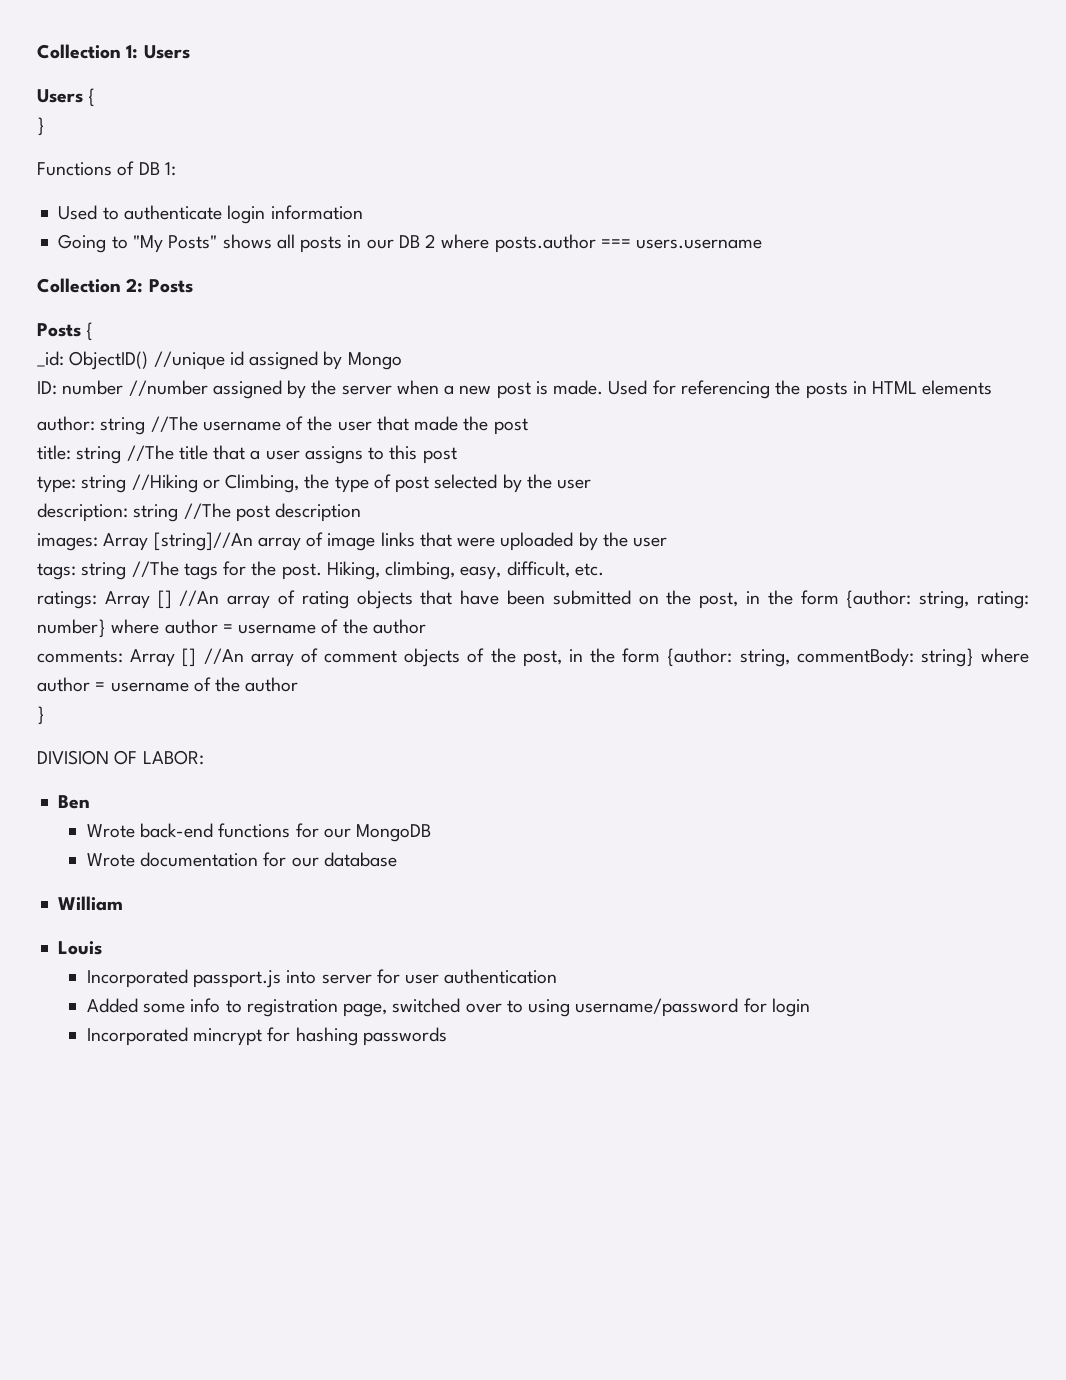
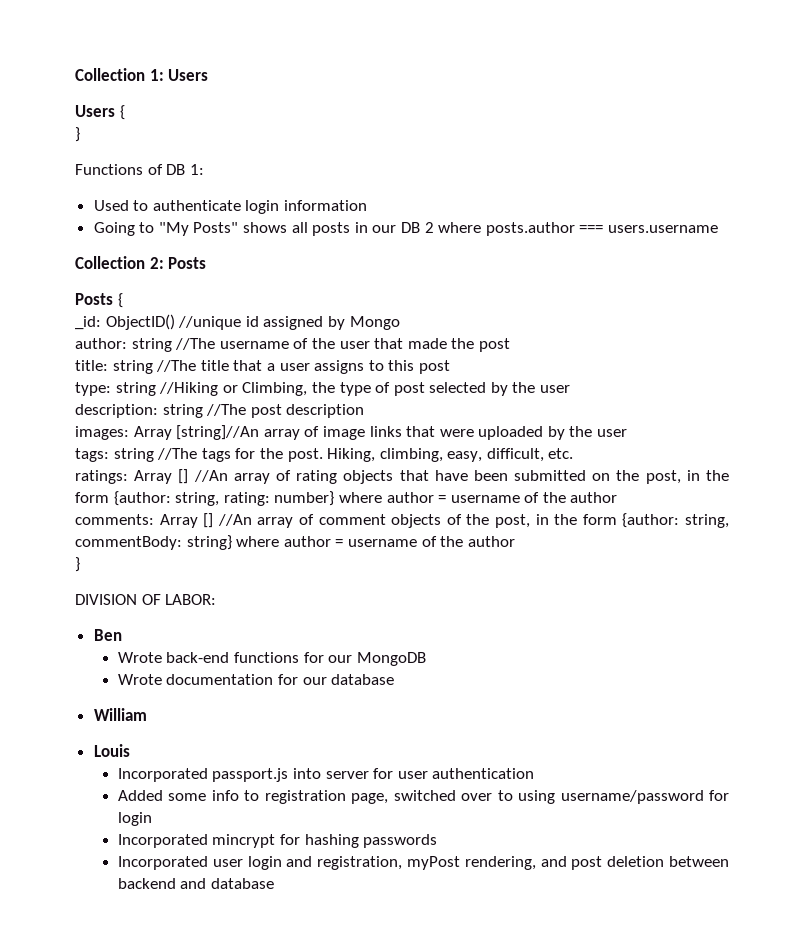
- ID: number //number assigned by the server when a new post is made. Used for referencing the posts in HTML elements
+ Incorporated user login and registration, myPost rendering, and post deletion between backend and database

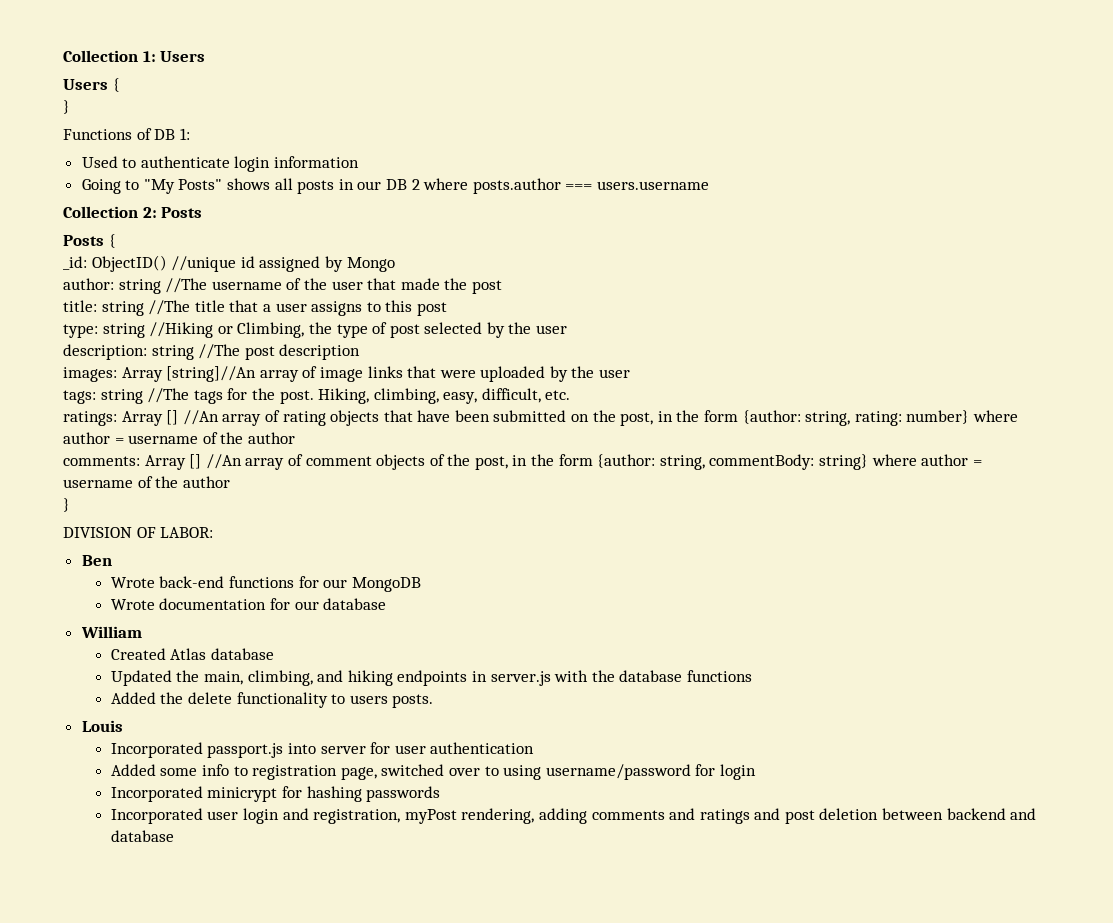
+ Created Atlas database
+ Updated the main, climbing, and hiking endpoints in server.js with the database functions
+ Added the delete functionality to users posts.
- Incorporated mincrypt for hashing passwords
+ Incorporated minicrypt for hashing passwords
- Incorporated user login and registration, myPost rendering, and post deletion between backend and database
+ Incorporated user login and registration, myPost rendering, adding comments and ratings and post deletion between backend and database

